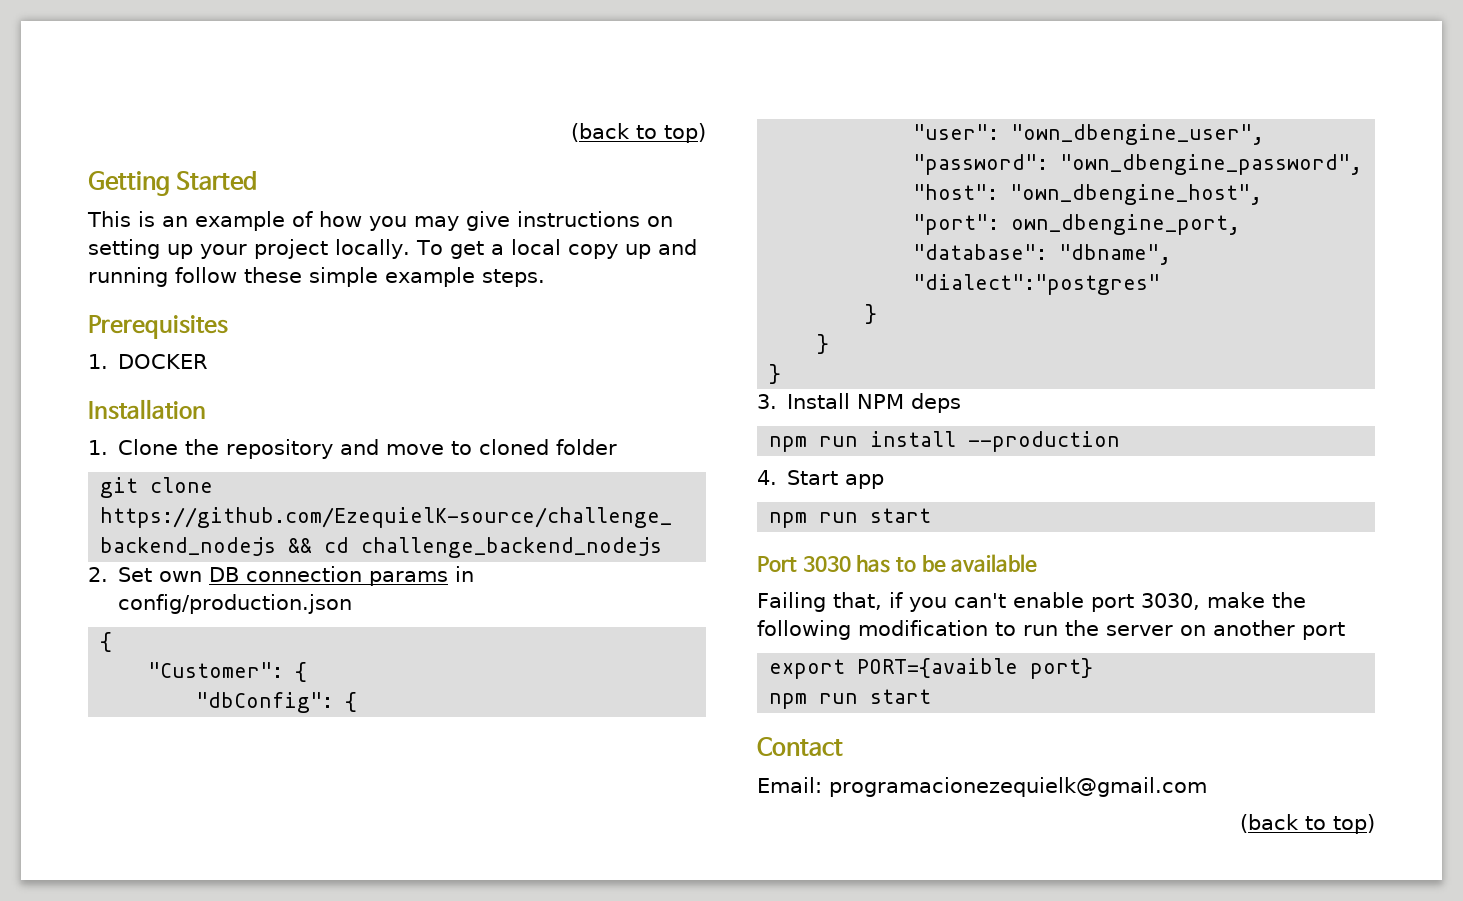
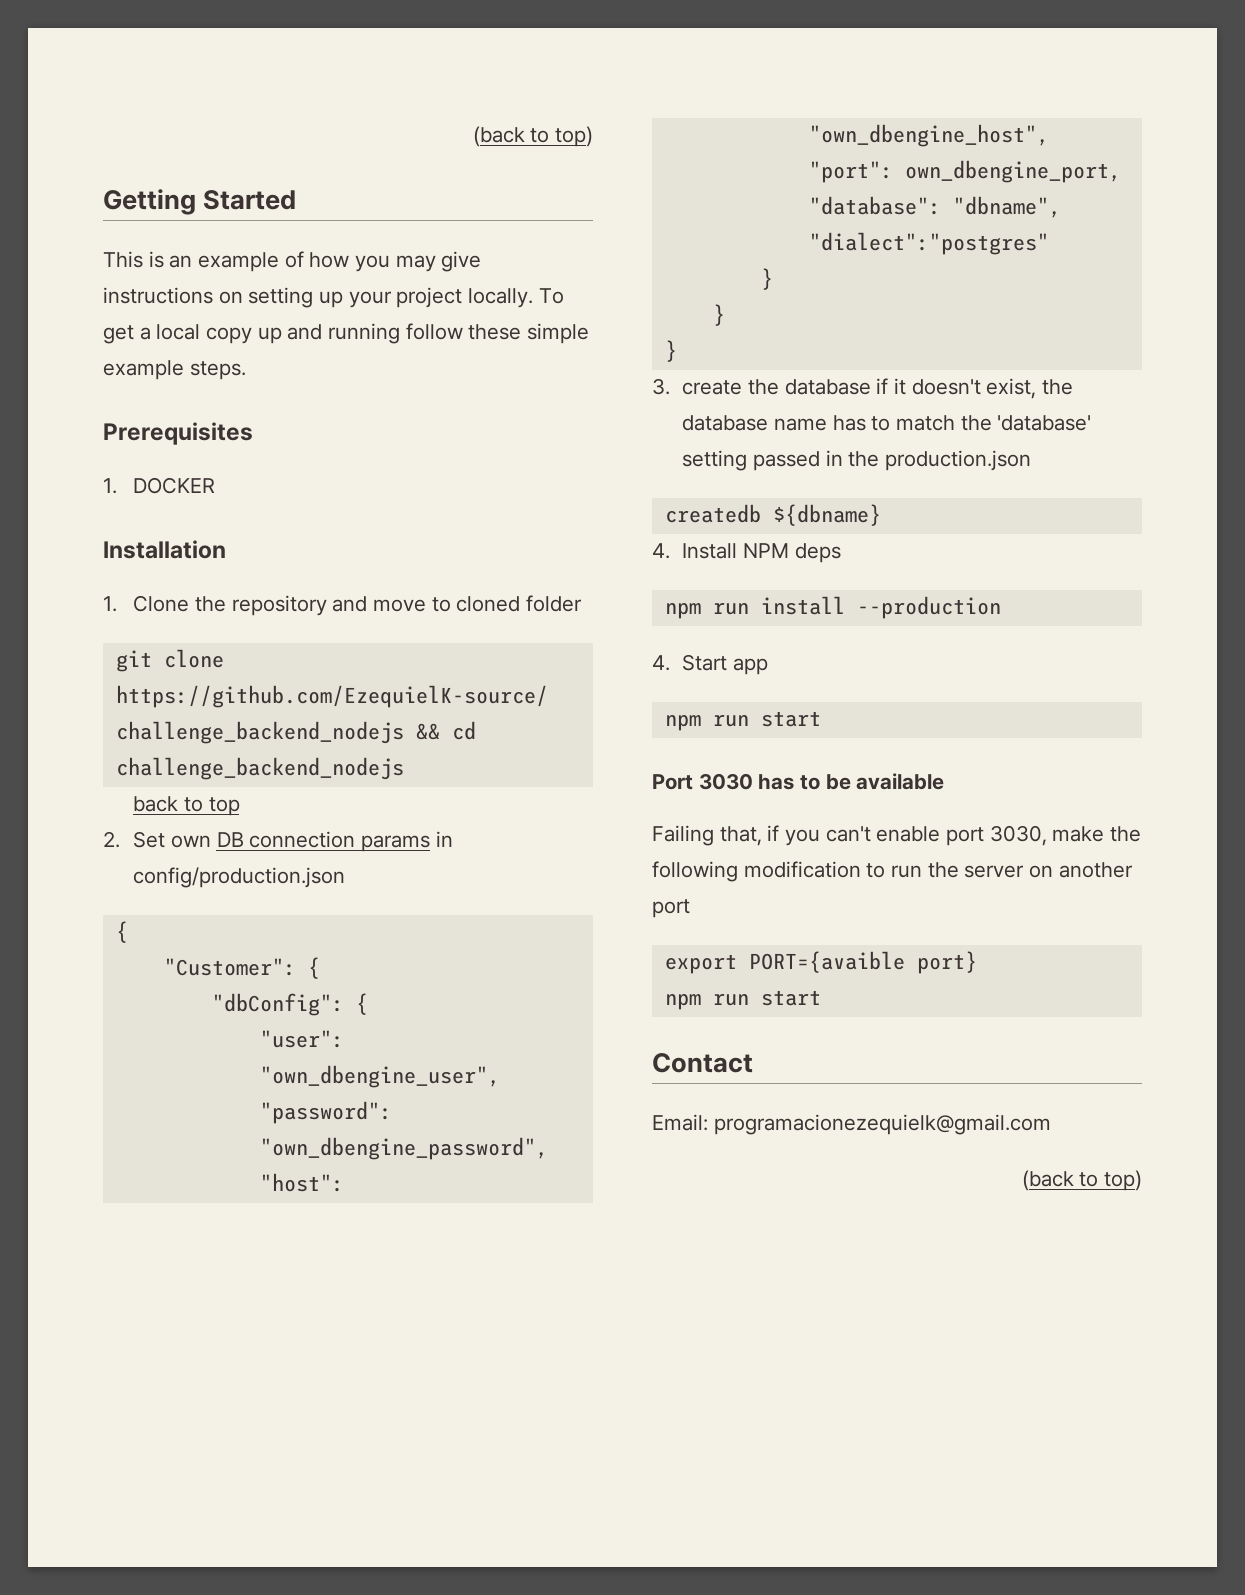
+ back to top
- 3. Install NPM deps
+ 3. create the database if it doesn't exist, the database name has to match the 'database' setting passed in the production.json
+ createdb ${dbname}
+ 4. Install NPM deps

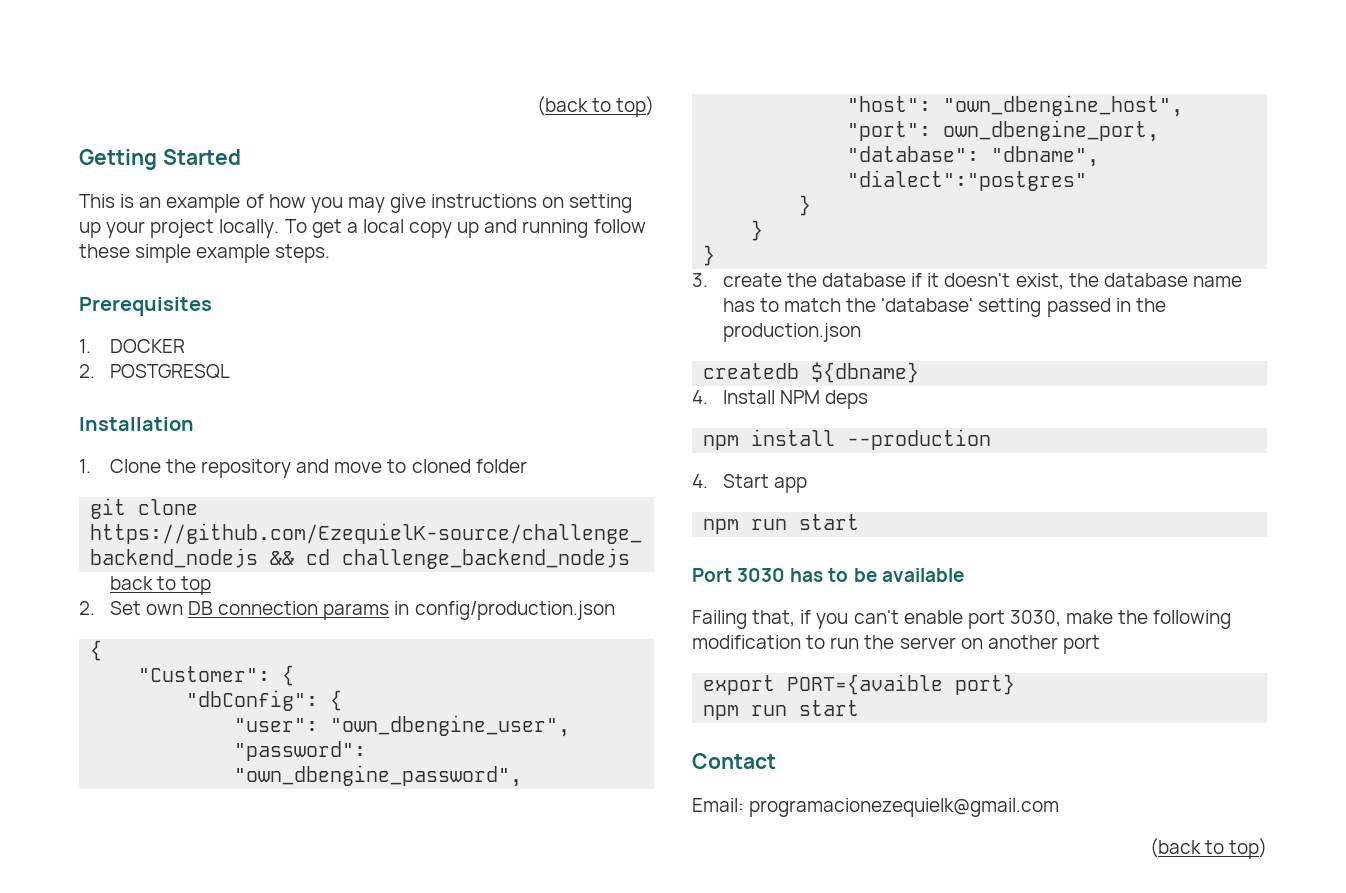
+ 2. POSTGRESQL
- npm run install --production
+ npm install --production

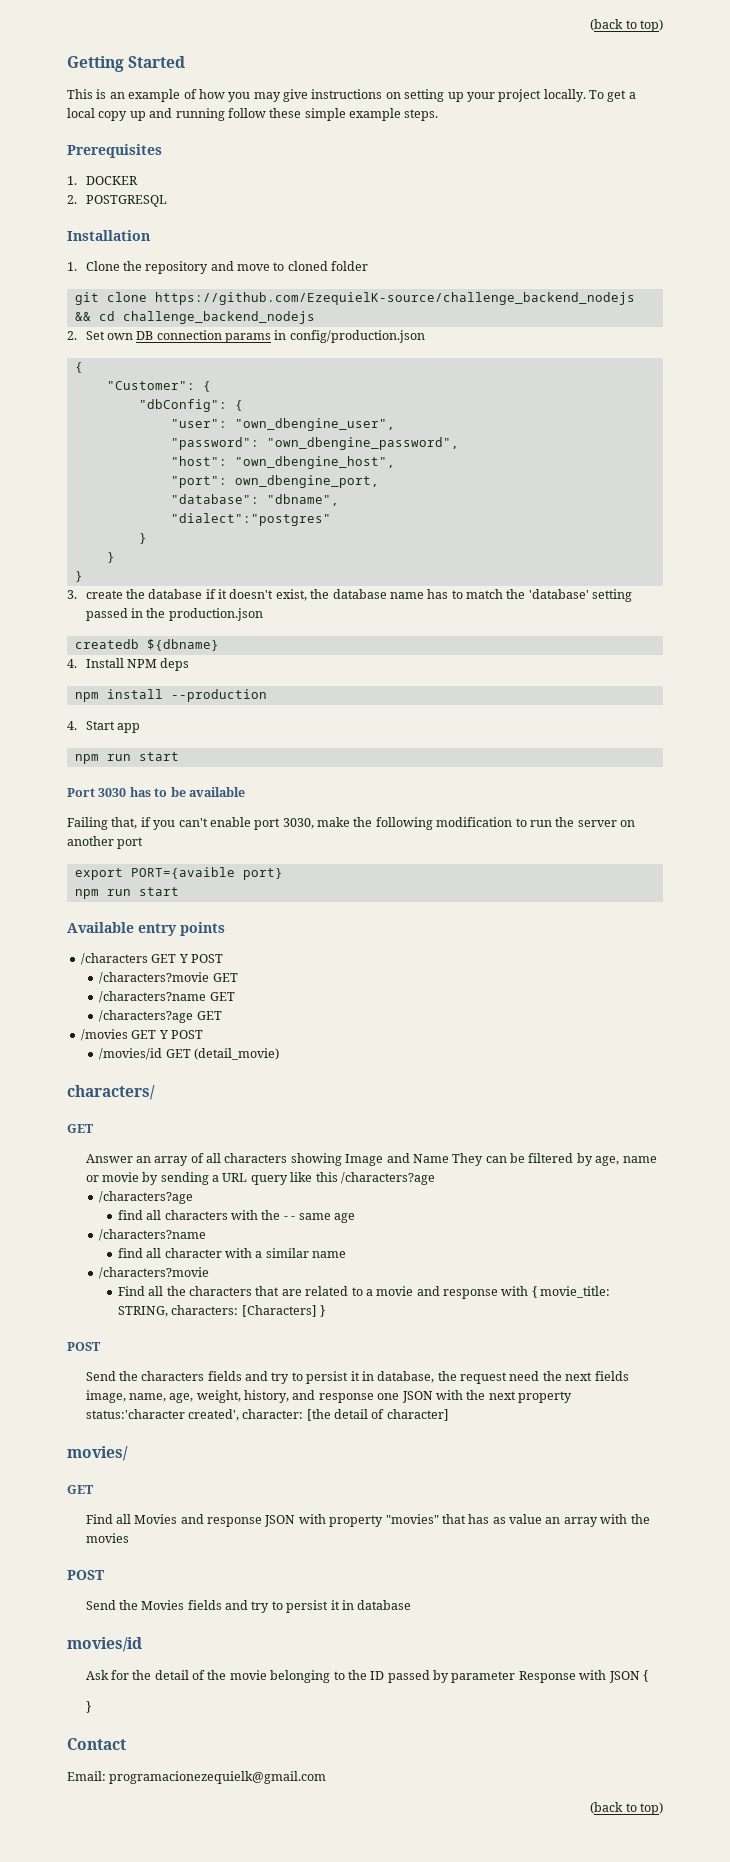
- back to top
+ Available entry points
+ /characters GET Y POST
+ /characters?movie GET
+ /characters?name GET
+ /characters?age GET
+ /movies GET Y POST
+ /movies/id GET (detail_movie)
+ characters/
+ GET
+ Answer an array of all characters showing Image and Name They can be filtered by age, name or movie by sending a URL query like this /characters?age
+ /characters?age
+ find all characters with the - - same age
+ /characters?name
+ find all character with a similar name
+ /characters?movie
+ Find all the characters that are related to a movie and response with { movie_title: STRING, characters: [Characters] }
+ POST
+ Send the characters fields and try to persist it in database, the request need the next fields image, name, age, weight, history, and response one JSON with the next property status:'character created', character: [the detail of character]
+ movies/
+ GET
+ Find all Movies and response JSON with property "movies" that has as value an array with the movies
+ POST
+ Send the Movies fields and try to persist it in database
+ movies/id
+ Ask for the detail of the movie belonging to the ID passed by parameter Response with JSON {
+ }

